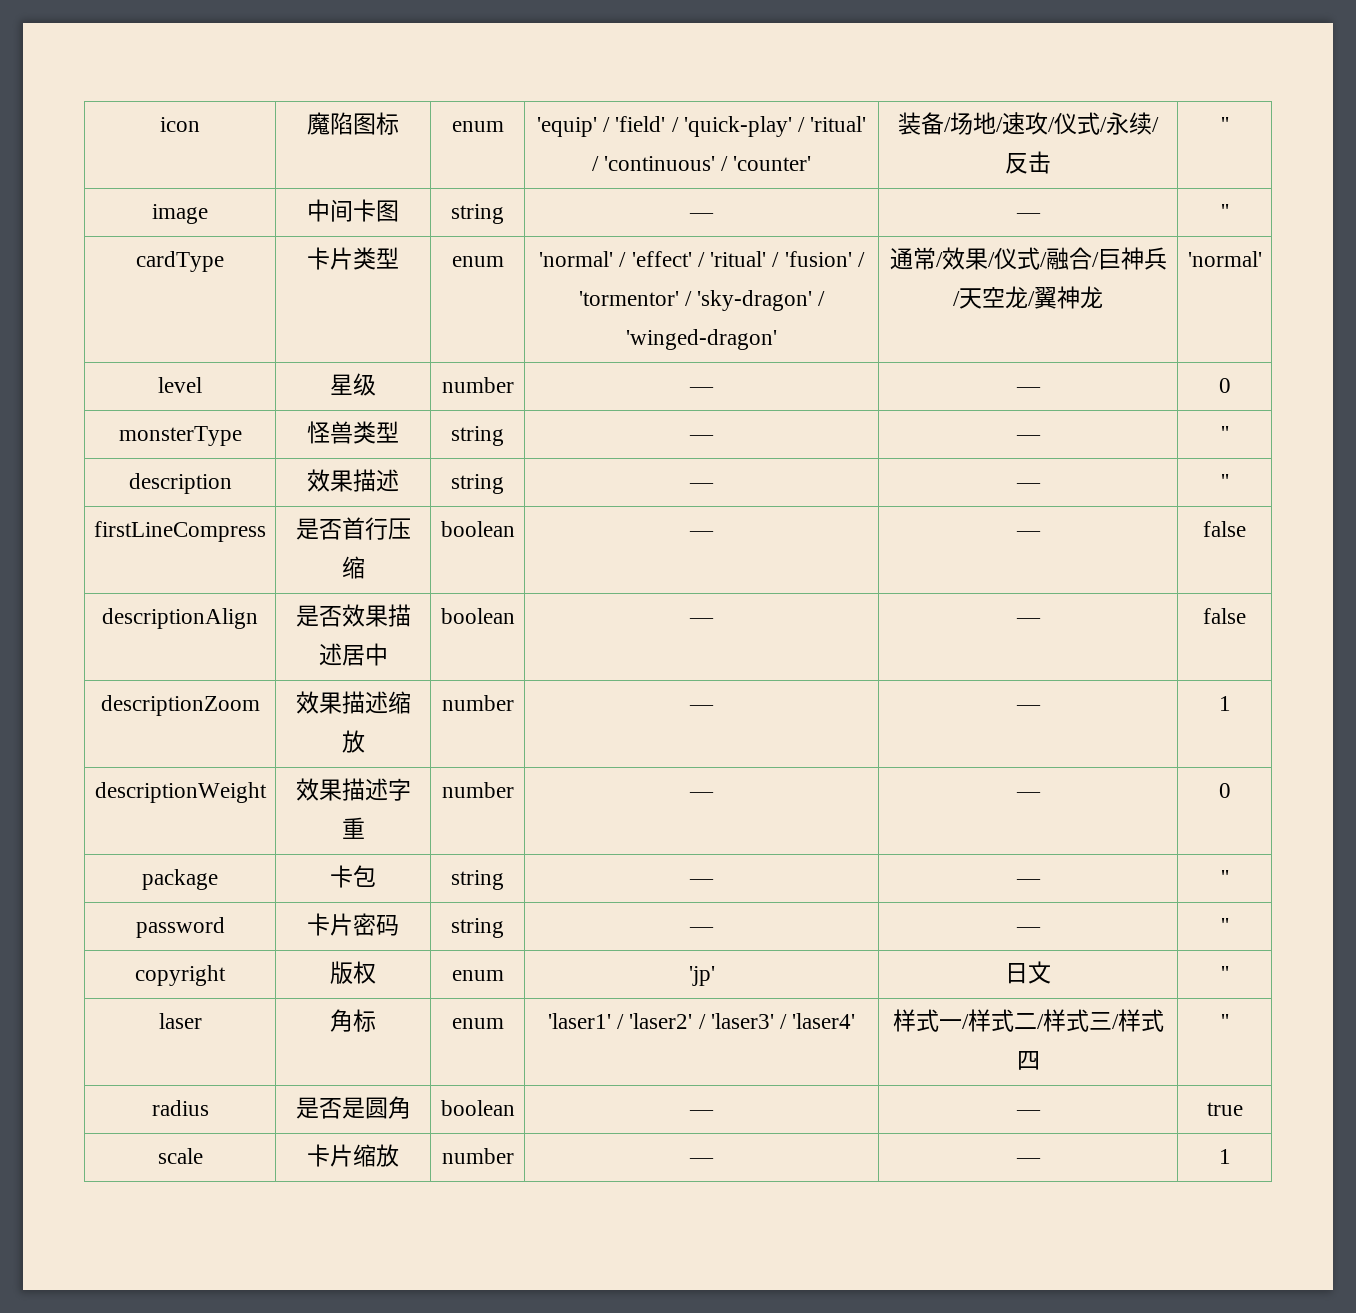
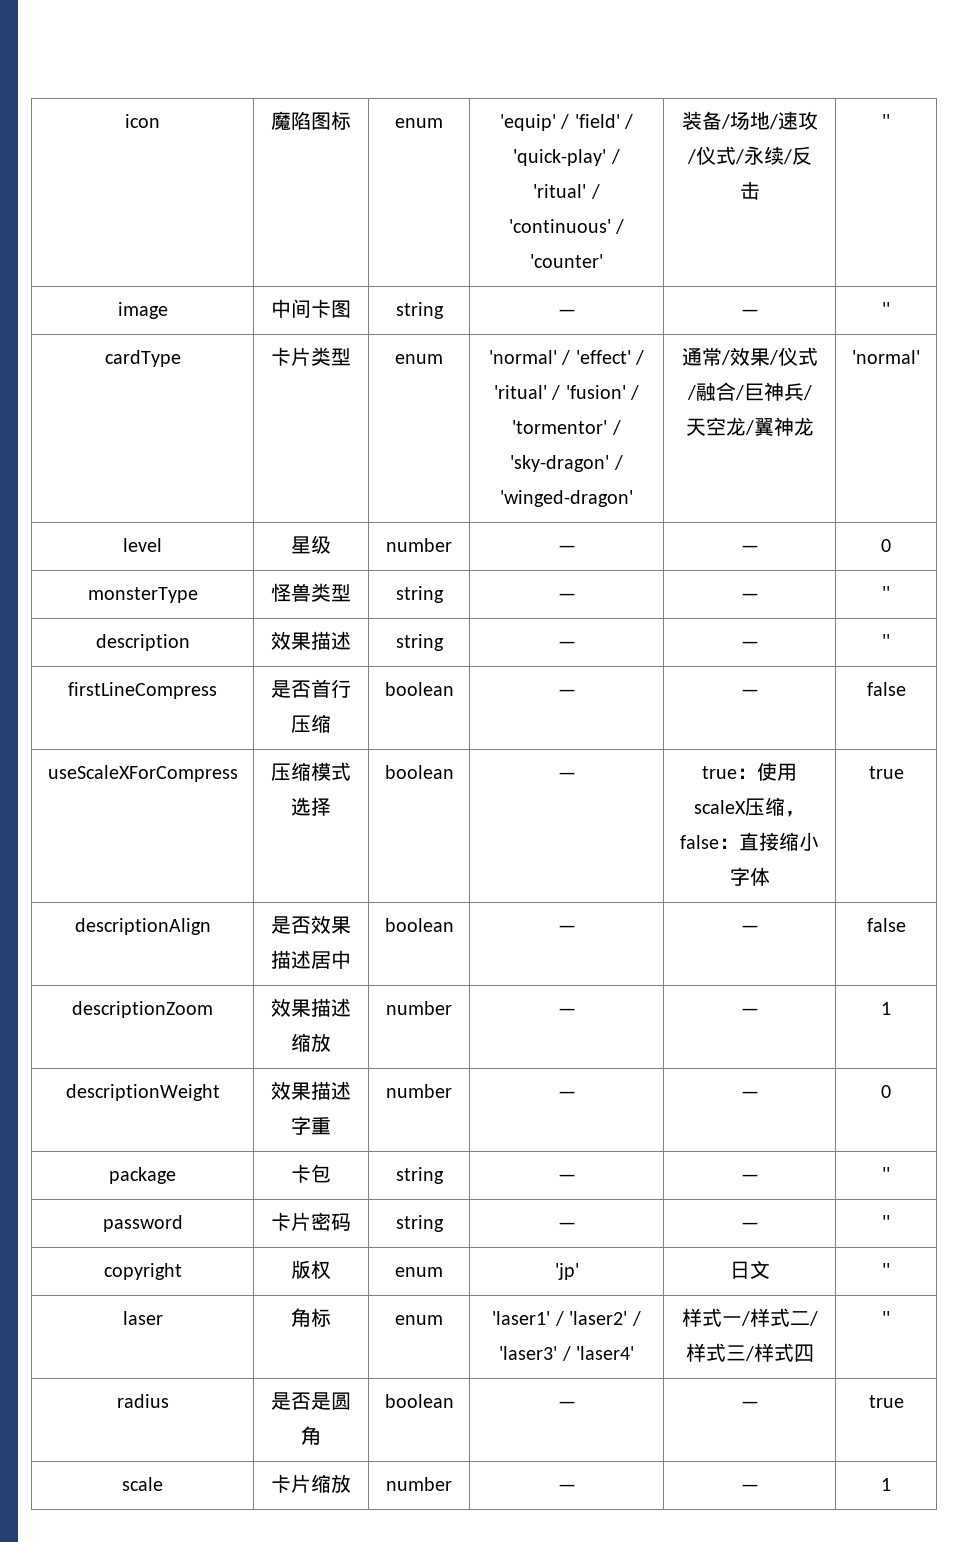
+ useScaleXForCompress | 压缩模式选择 | boolean | — | true：使用scaleX压缩，false：直接缩小字体 | true

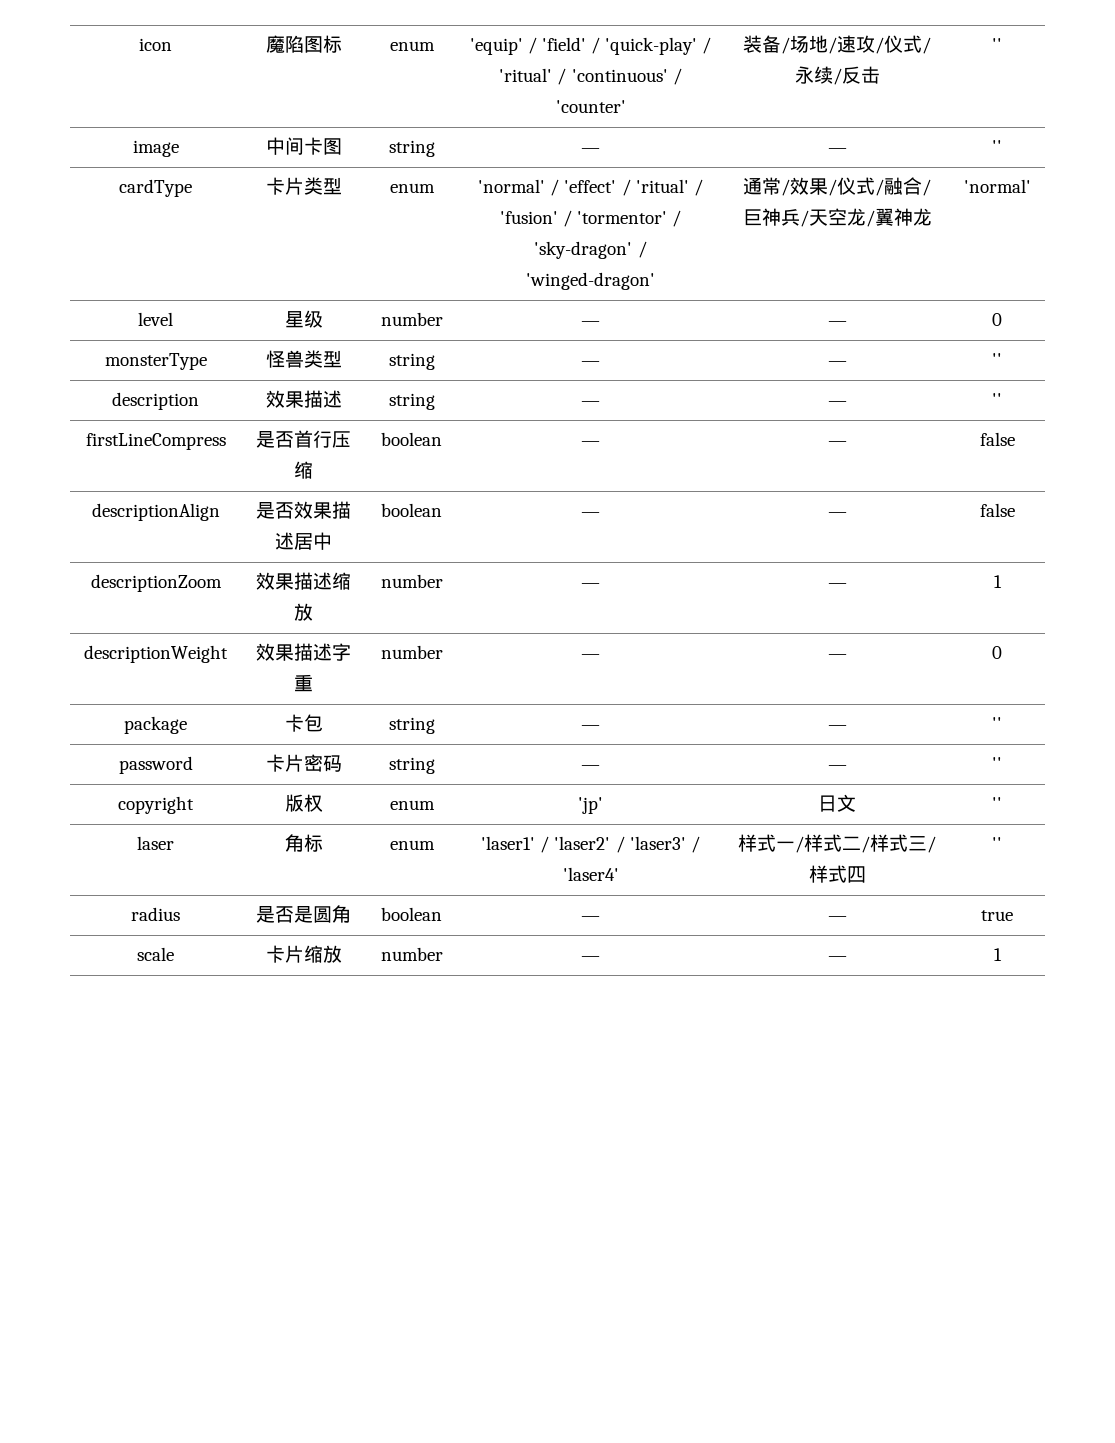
- useScaleXForCompress | 压缩模式选择 | boolean | — | true：使用scaleX压缩，false：直接缩小字体 | true

